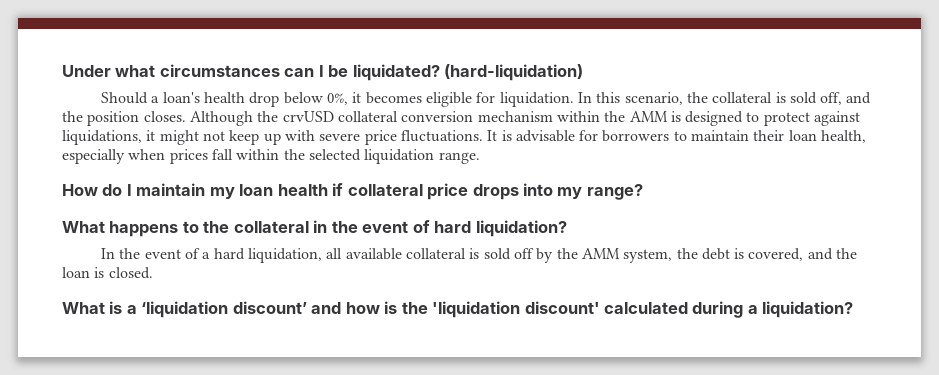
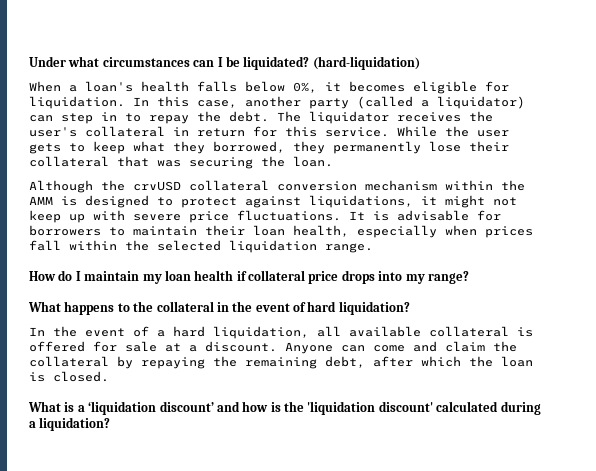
- Should a loan's health drop below 0%, it becomes eligible for liquidation.
+ When a loan's health falls below 0%, it becomes eligible for liquidation.
- In this scenario, the collateral is sold off, and the position closes. Although the crvUSD collateral conversion mechanism within the AMM is designed to protect against liquidations, it might not keep up with severe price fluctuations.
+ In this case, another party (called a liquidator) can step in to repay the debt. The liquidator receives the user's collateral in return for this service. While the user gets to keep what they borrowed, they permanently lose their collateral that was securing the loan.
+ Although the crvUSD collateral conversion mechanism within the AMM is designed to protect against liquidations, it might not keep up with severe price fluctuations.
- In the event of a hard liquidation, all available collateral is sold off by the AMM system, the debt is covered, and the loan is closed.
+ In the event of a hard liquidation, all available collateral is offered for sale at a discount. Anyone can come and claim the collateral by repaying the remaining debt, after which the loan is closed.

